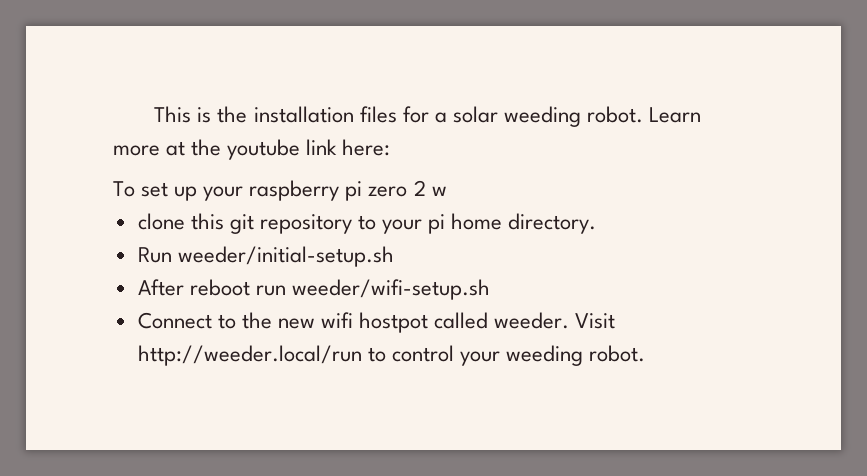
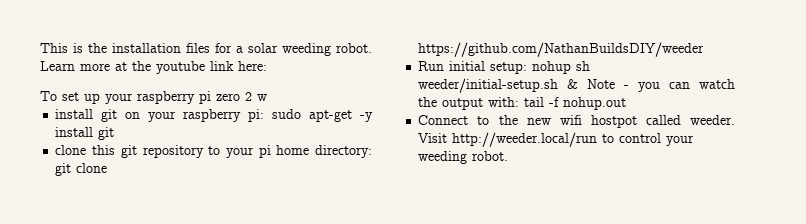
+ install git on your raspberry pi: sudo apt-get -y install git
- clone this git repository to your pi home directory.
- Run weeder/initial-setup.sh
- After reboot run weeder/wifi-setup.sh
+ clone this git repository to your pi home directory: git clone https://github.com/NathanBuildsDIY/weeder
+ Run initial setup: nohup sh weeder/initial-setup.sh & Note - you can watch the output with: tail -f nohup.out

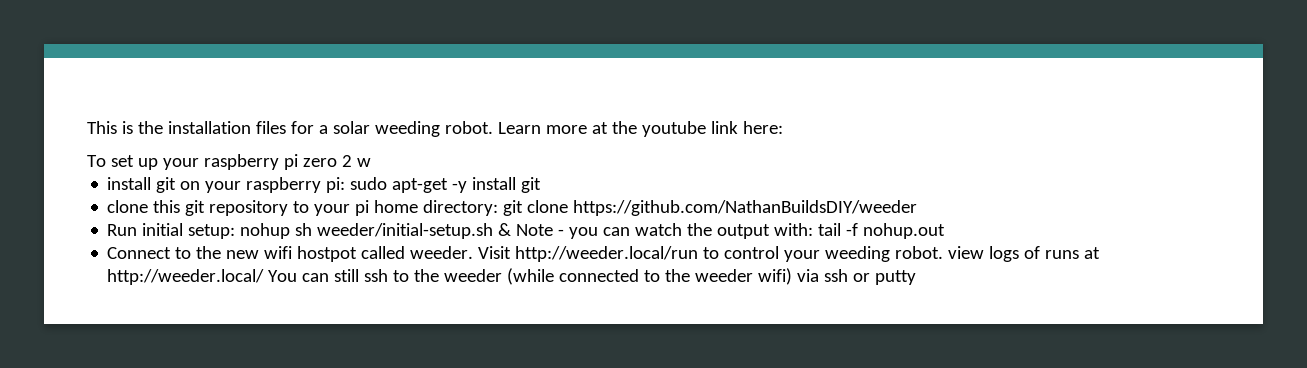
- Visit http://weeder.local/run to control your weeding robot.
+ Visit http://weeder.local/run to control your weeding robot. view logs of runs at http://weeder.local/ You can still ssh to the weeder (while connected to the weeder wifi) via ssh or putty

